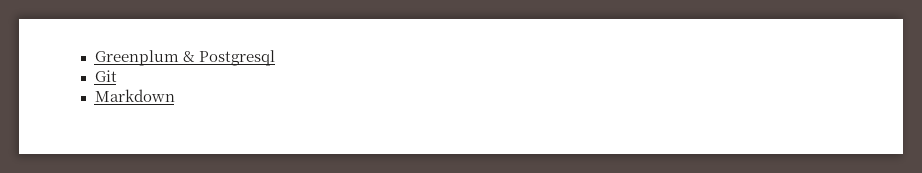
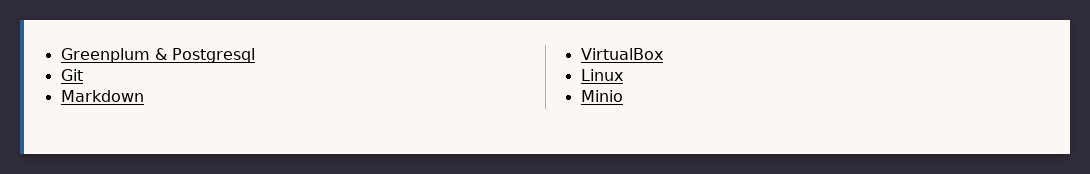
+ VirtualBox
+ Linux
+ Minio

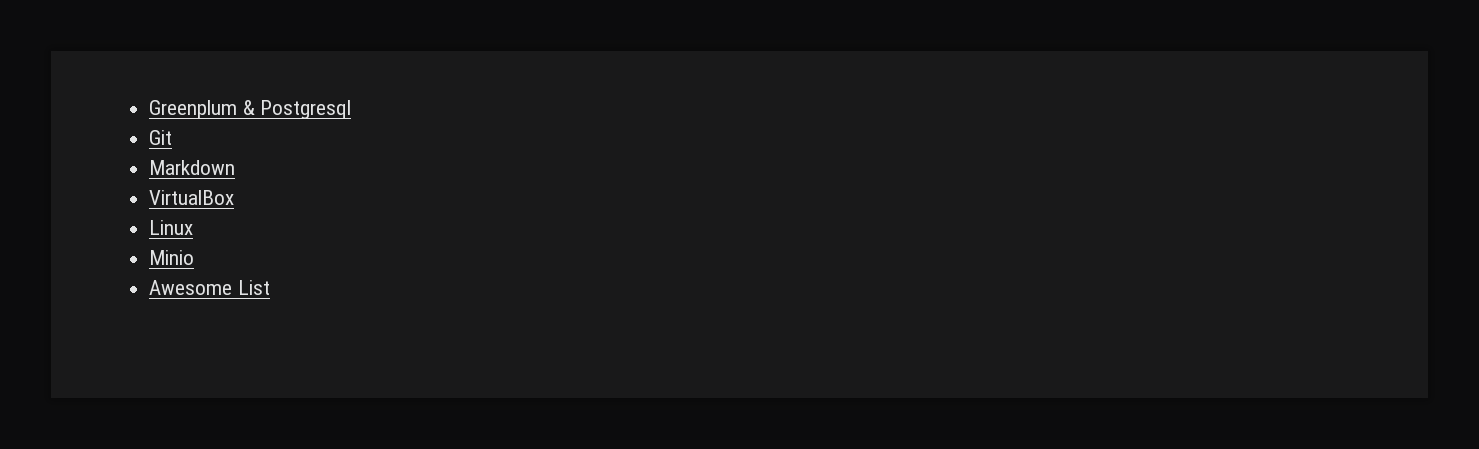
+ Awesome List

